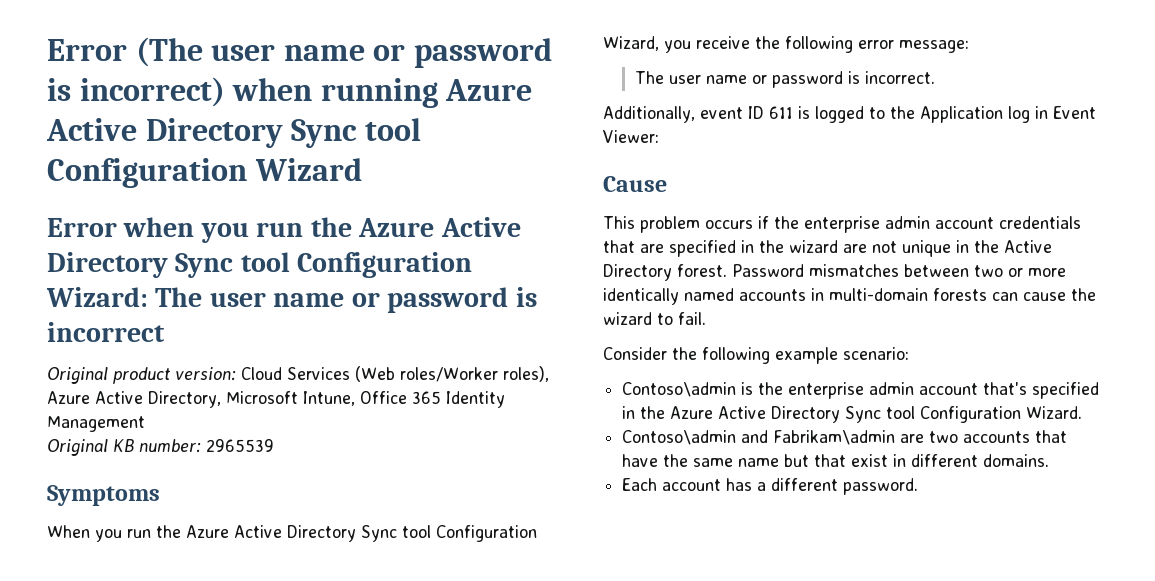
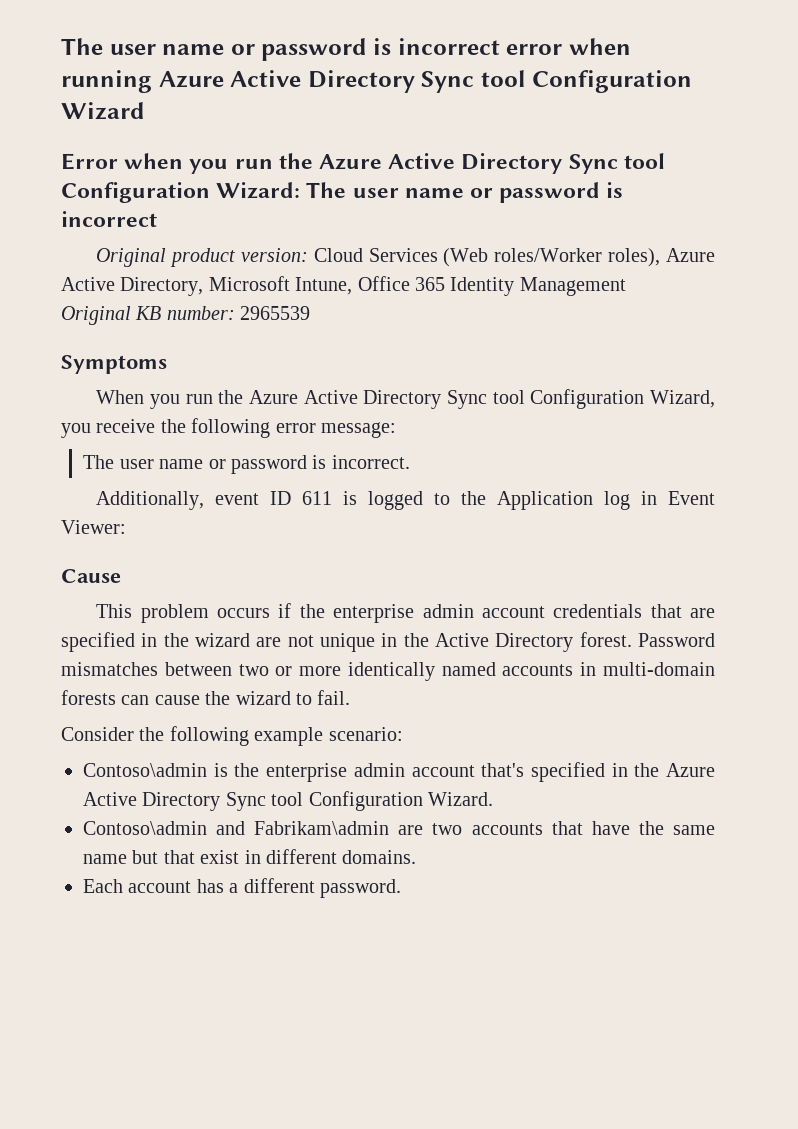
- Error (The user name or password is incorrect) when running Azure Active Directory Sync tool Configuration Wizard
+ The user name or password is incorrect error when running Azure Active Directory Sync tool Configuration Wizard

